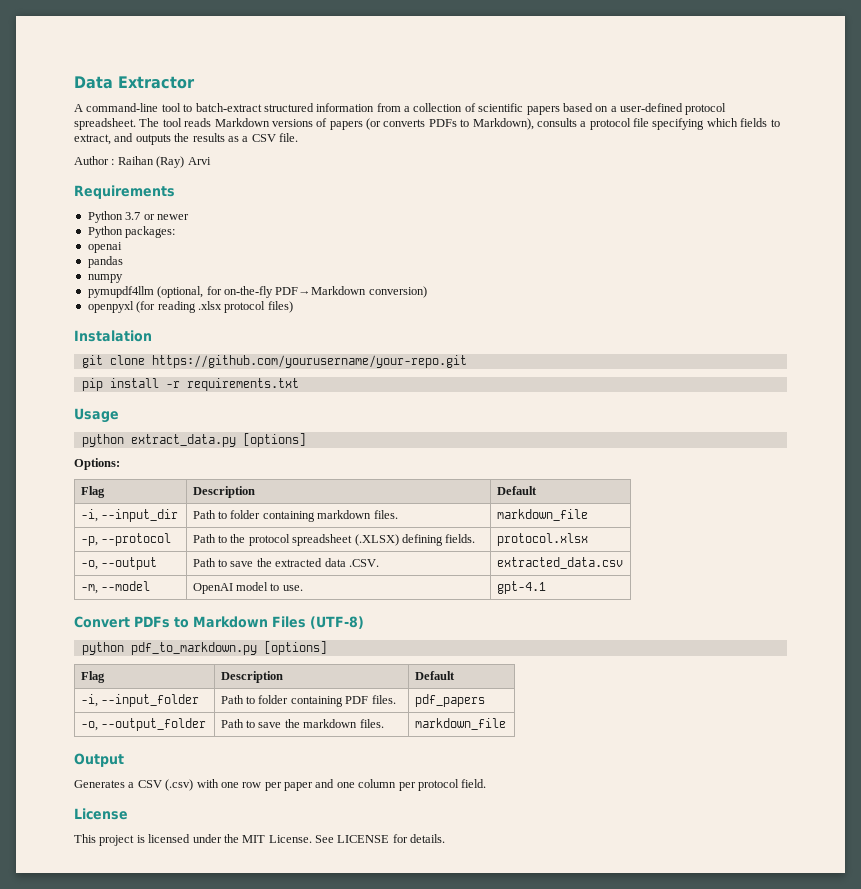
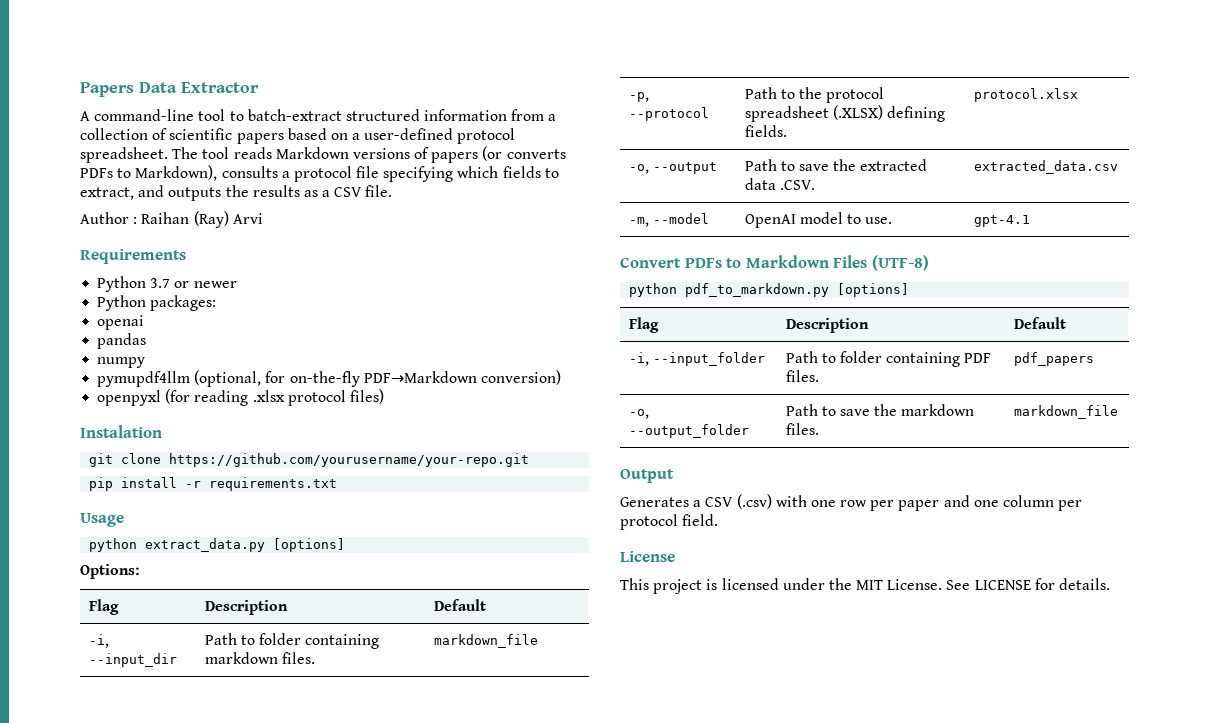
- Data Extractor
+ Papers Data Extractor

